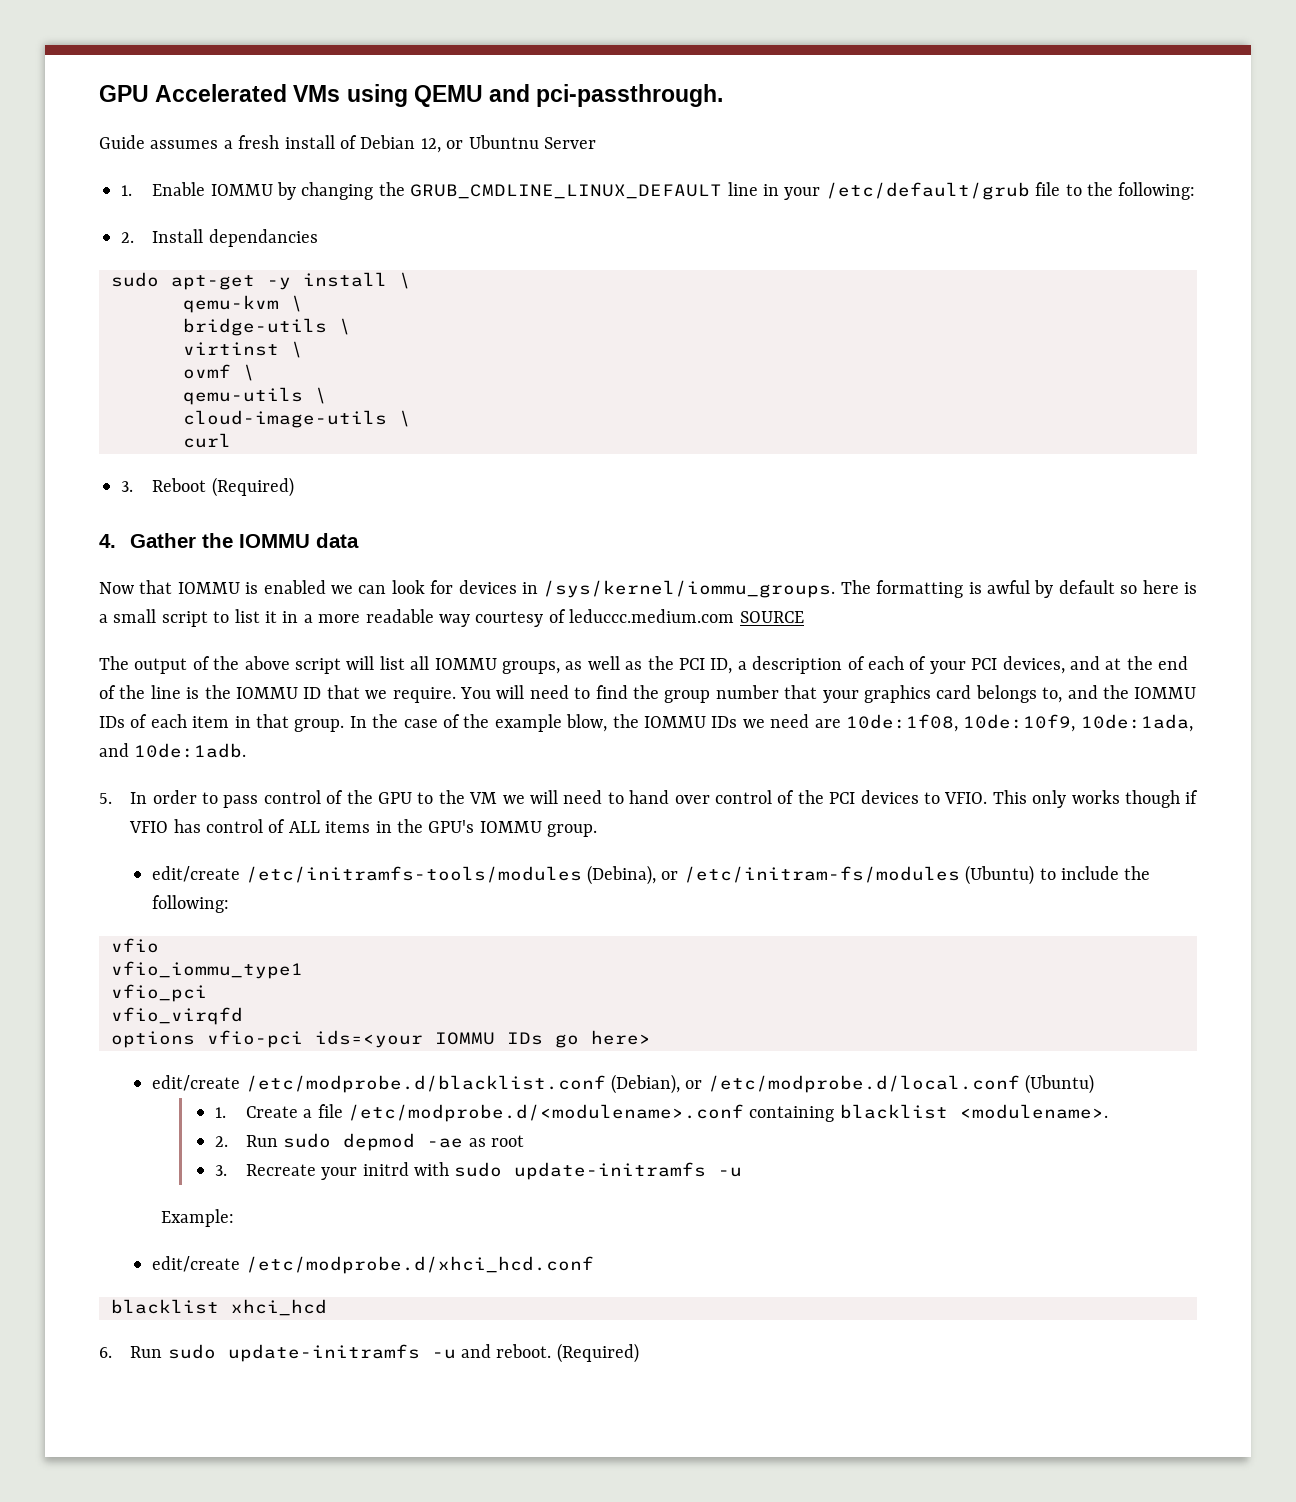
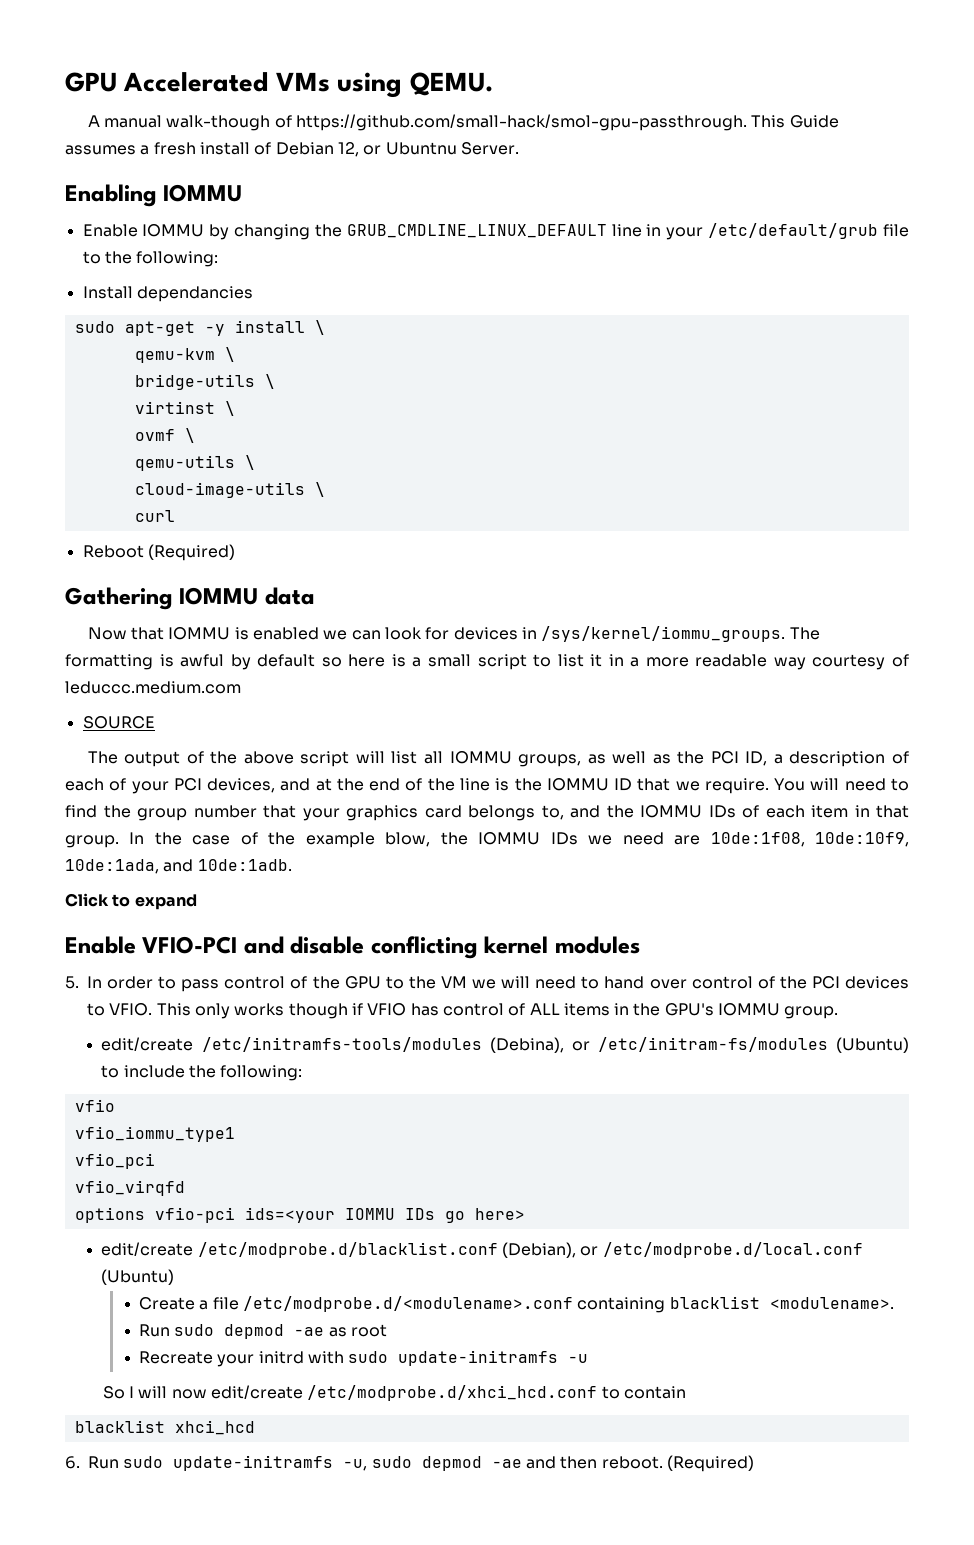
- GPU Accelerated VMs using QEMU and pci-passthrough.
- Guide assumes a fresh install of Debian 12, or Ubuntnu Server
- 1. Enable IOMMU by changing the GRUB_CMDLINE_LINUX_DEFAULT line in your /etc/default/grub file to the following:
+ GPU Accelerated VMs using QEMU.
+ A manual walk-though of https://github.com/small-hack/smol-gpu-passthrough. This Guide assumes a fresh install of Debian 12, or Ubuntnu Server.
+ Enabling IOMMU
+ Enable IOMMU by changing the GRUB_CMDLINE_LINUX_DEFAULT line in your /etc/default/grub file to the following:
- 2. Install dependancies
+ Install dependancies
- 3. Reboot (Required)
+ Reboot (Required)
- 4. Gather the IOMMU data
+ Gathering IOMMU data
- The formatting is awful by default so here is a small script to list it in a more readable way courtesy of leduccc.medium.com SOURCE
+ The formatting is awful by default so here is a small script to list it in a more readable way courtesy of leduccc.medium.com
+ SOURCE
+ Click to expand
+ Enable VFIO-PCI and disable conflicting kernel modules
- 1. Create a file /etc/modprobe.d/<modulename>.conf containing blacklist <modulename>.
+ Create a file /etc/modprobe.d/<modulename>.conf containing blacklist <modulename>.
- 2. Run sudo depmod -ae as root
+ Run sudo depmod -ae as root
- 3. Recreate your initrd with sudo update-initramfs -u
+ Recreate your initrd with sudo update-initramfs -u
- Example:
- edit/create /etc/modprobe.d/xhci_hcd.conf
+ So I will now edit/create /etc/modprobe.d/xhci_hcd.conf to contain
- 6. Run sudo update-initramfs -u and reboot.
+ 6. Run sudo update-initramfs -u, sudo depmod -ae and then reboot.

